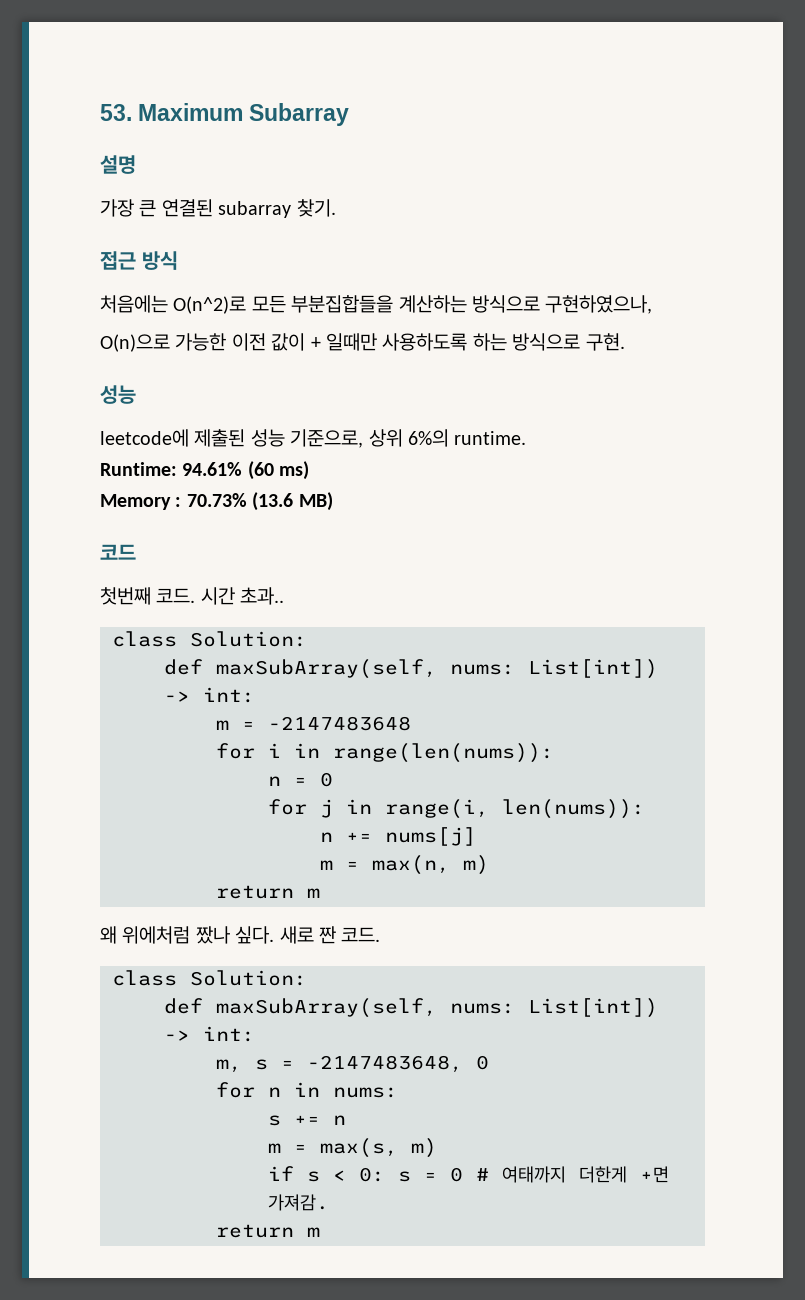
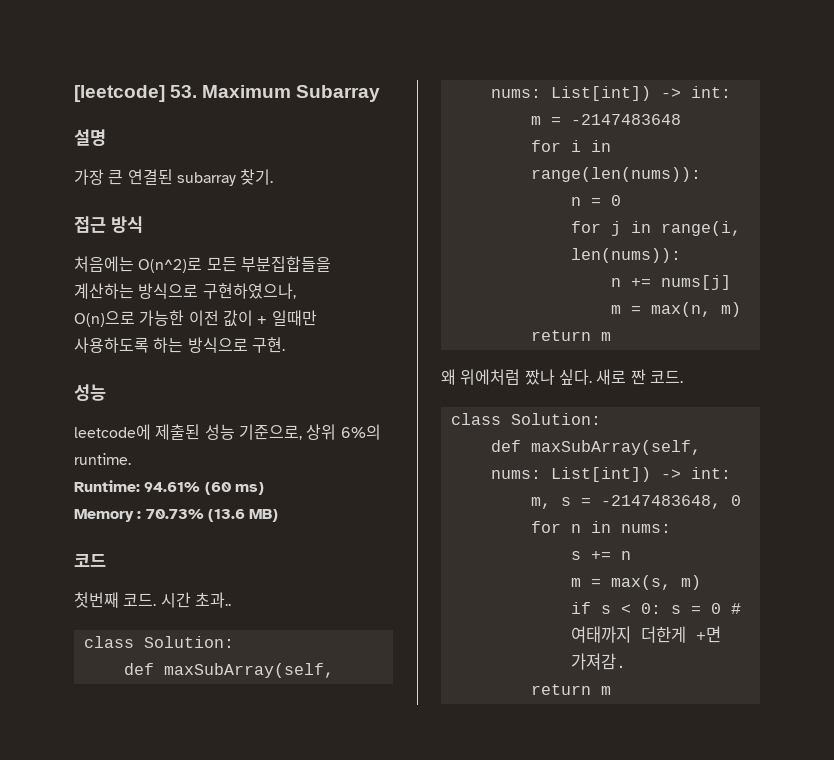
- 53. Maximum Subarray
+ [leetcode] 53. Maximum Subarray

